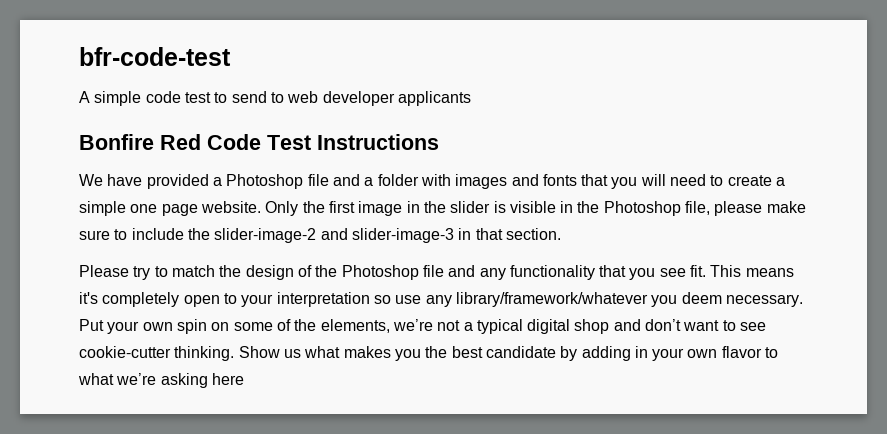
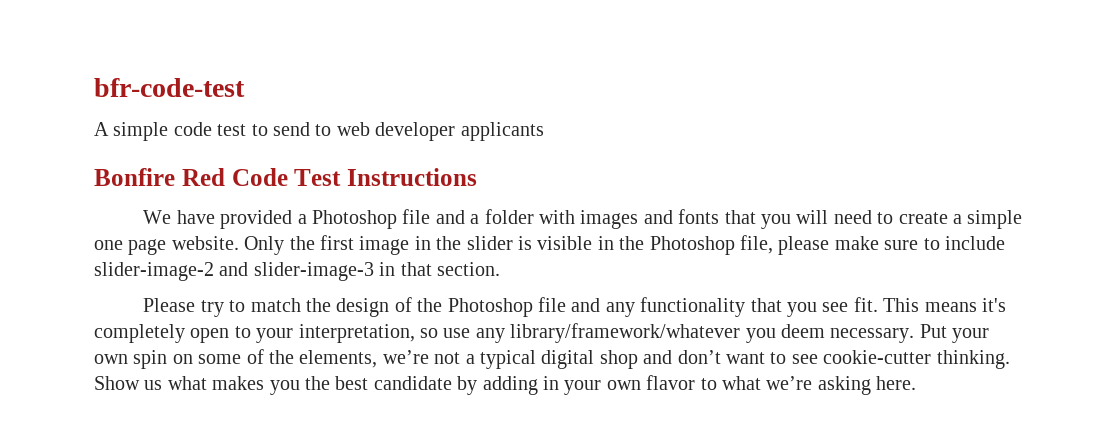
- Only the first image in the slider is visible in the Photoshop file, please make sure to include the slider-image-2 and slider-image-3 in that section.
+ Only the first image in the slider is visible in the Photoshop file, please make sure to include slider-image-2 and slider-image-3 in that section.
- This means it's completely open to your interpretation so use any library/framework/whatever you deem necessary.
+ This means it's completely open to your interpretation, so use any library/framework/whatever you deem necessary.
- Show us what makes you the best candidate by adding in your own flavor to what we’re asking here
+ Show us what makes you the best candidate by adding in your own flavor to what we’re asking here.

